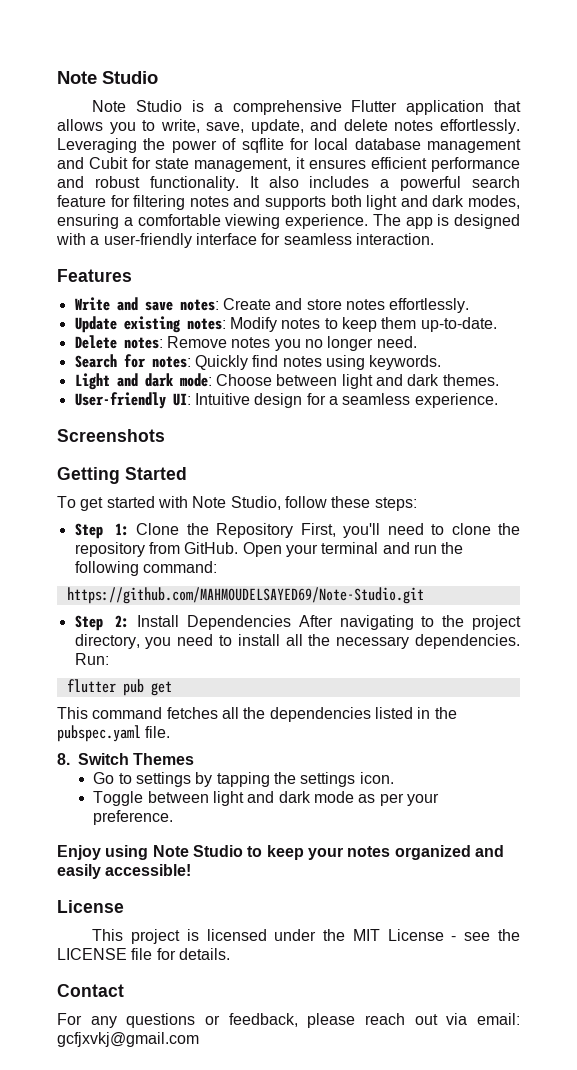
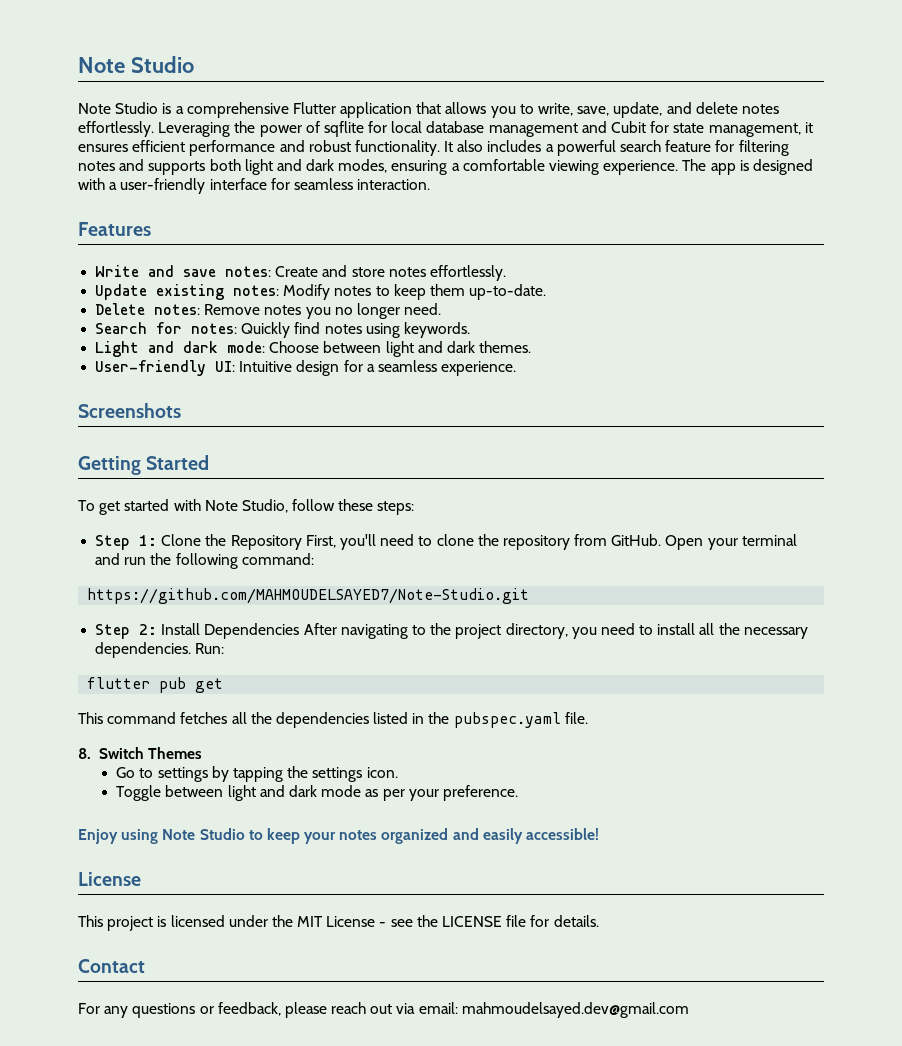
- https://github.com/MAHMOUDELSAYED69/Note-Studio.git
+ https://github.com/MAHMOUDELSAYED7/Note-Studio.git
- For any questions or feedback, please reach out via email: gcfjxvkj@gmail.com
+ For any questions or feedback, please reach out via email: mahmoudelsayed.dev@gmail.com

